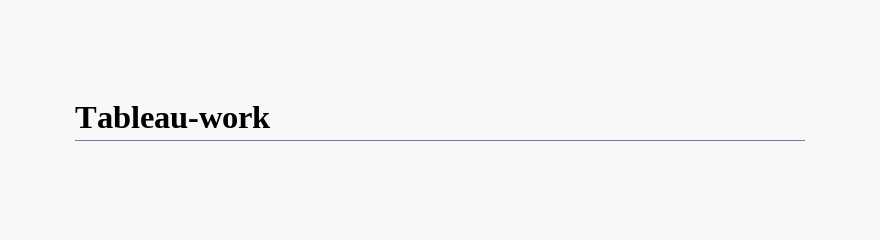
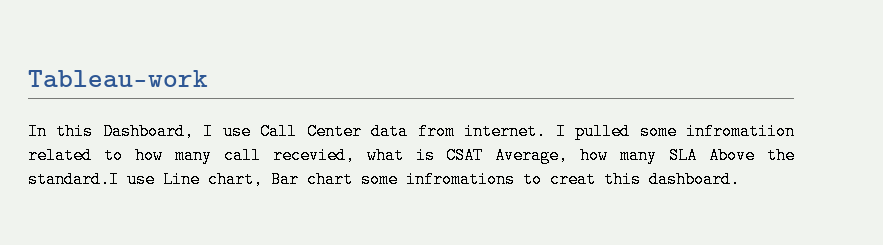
+ In this Dashboard, I use Call Center data from internet. I pulled some infromatiion related to how many call recevied, what is CSAT Average, how many SLA Above the standard.I use Line chart, Bar chart some infromations to creat this dashboard.

